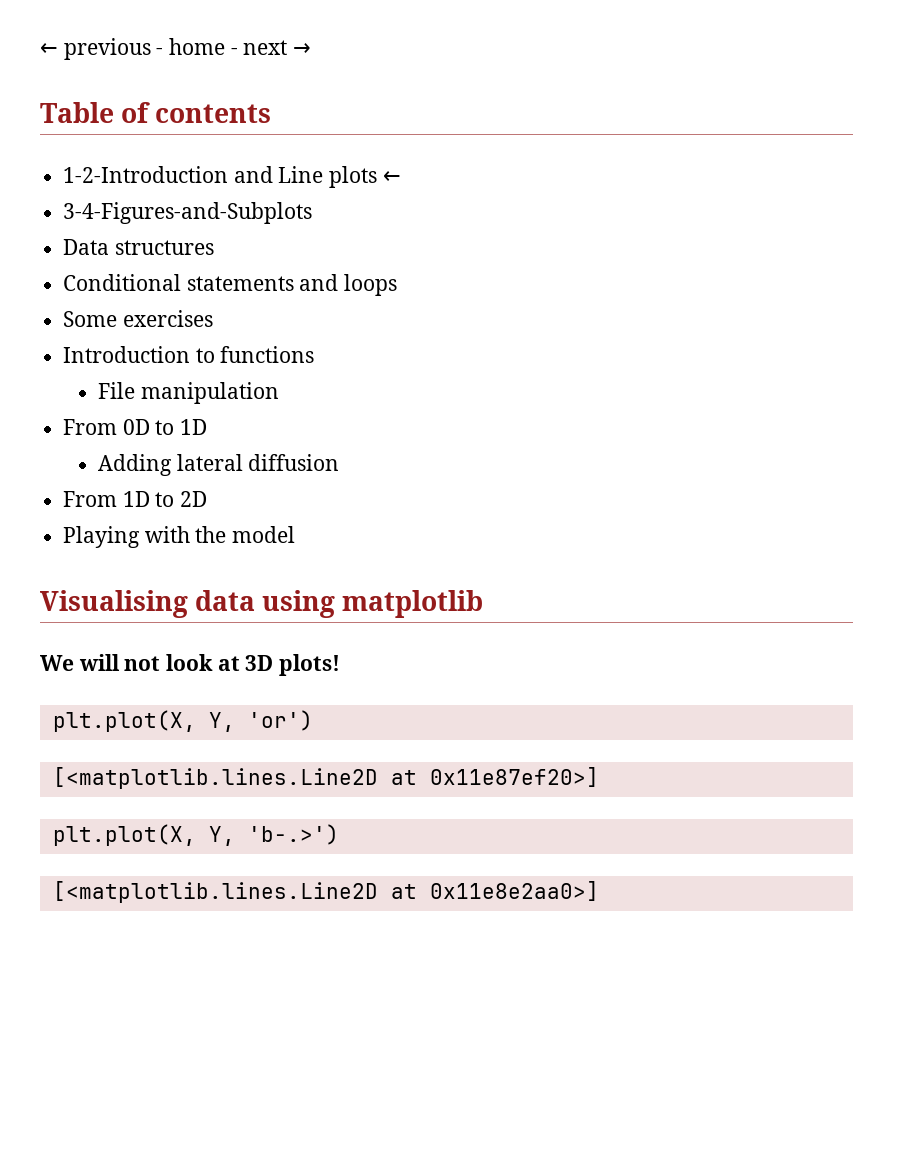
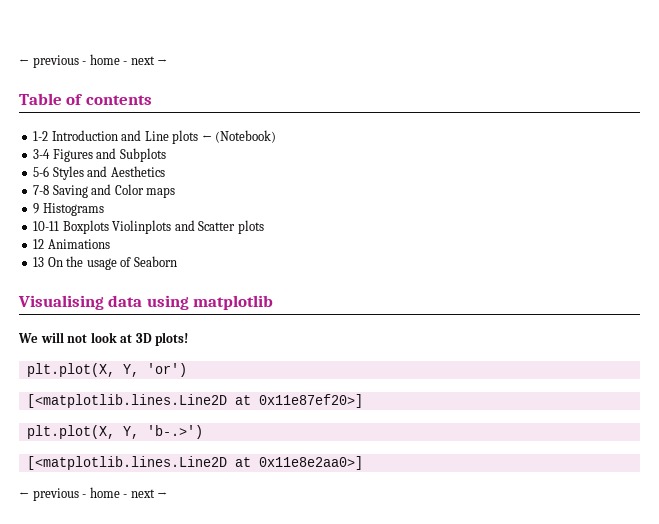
- 1-2-Introduction and Line plots ←
- 3-4-Figures-and-Subplots
- Data structures
- Conditional statements and loops
- Some exercises
- Introduction to functions
- File manipulation
- From 0D to 1D
- Adding lateral diffusion
- From 1D to 2D
- Playing with the model
+ 1-2 Introduction and Line plots ← (Notebook)
+ 3-4 Figures and Subplots
+ 5-6 Styles and Aesthetics
+ 7-8 Saving and Color maps
+ 9 Histograms
+ 10-11 Boxplots Violinplots and Scatter plots
+ 12 Animations
+ 13 On the usage of Seaborn
  [<matplotlib.lines.Line2D at 0x11e8e2aa0>]
+ ← previous - home - next →

